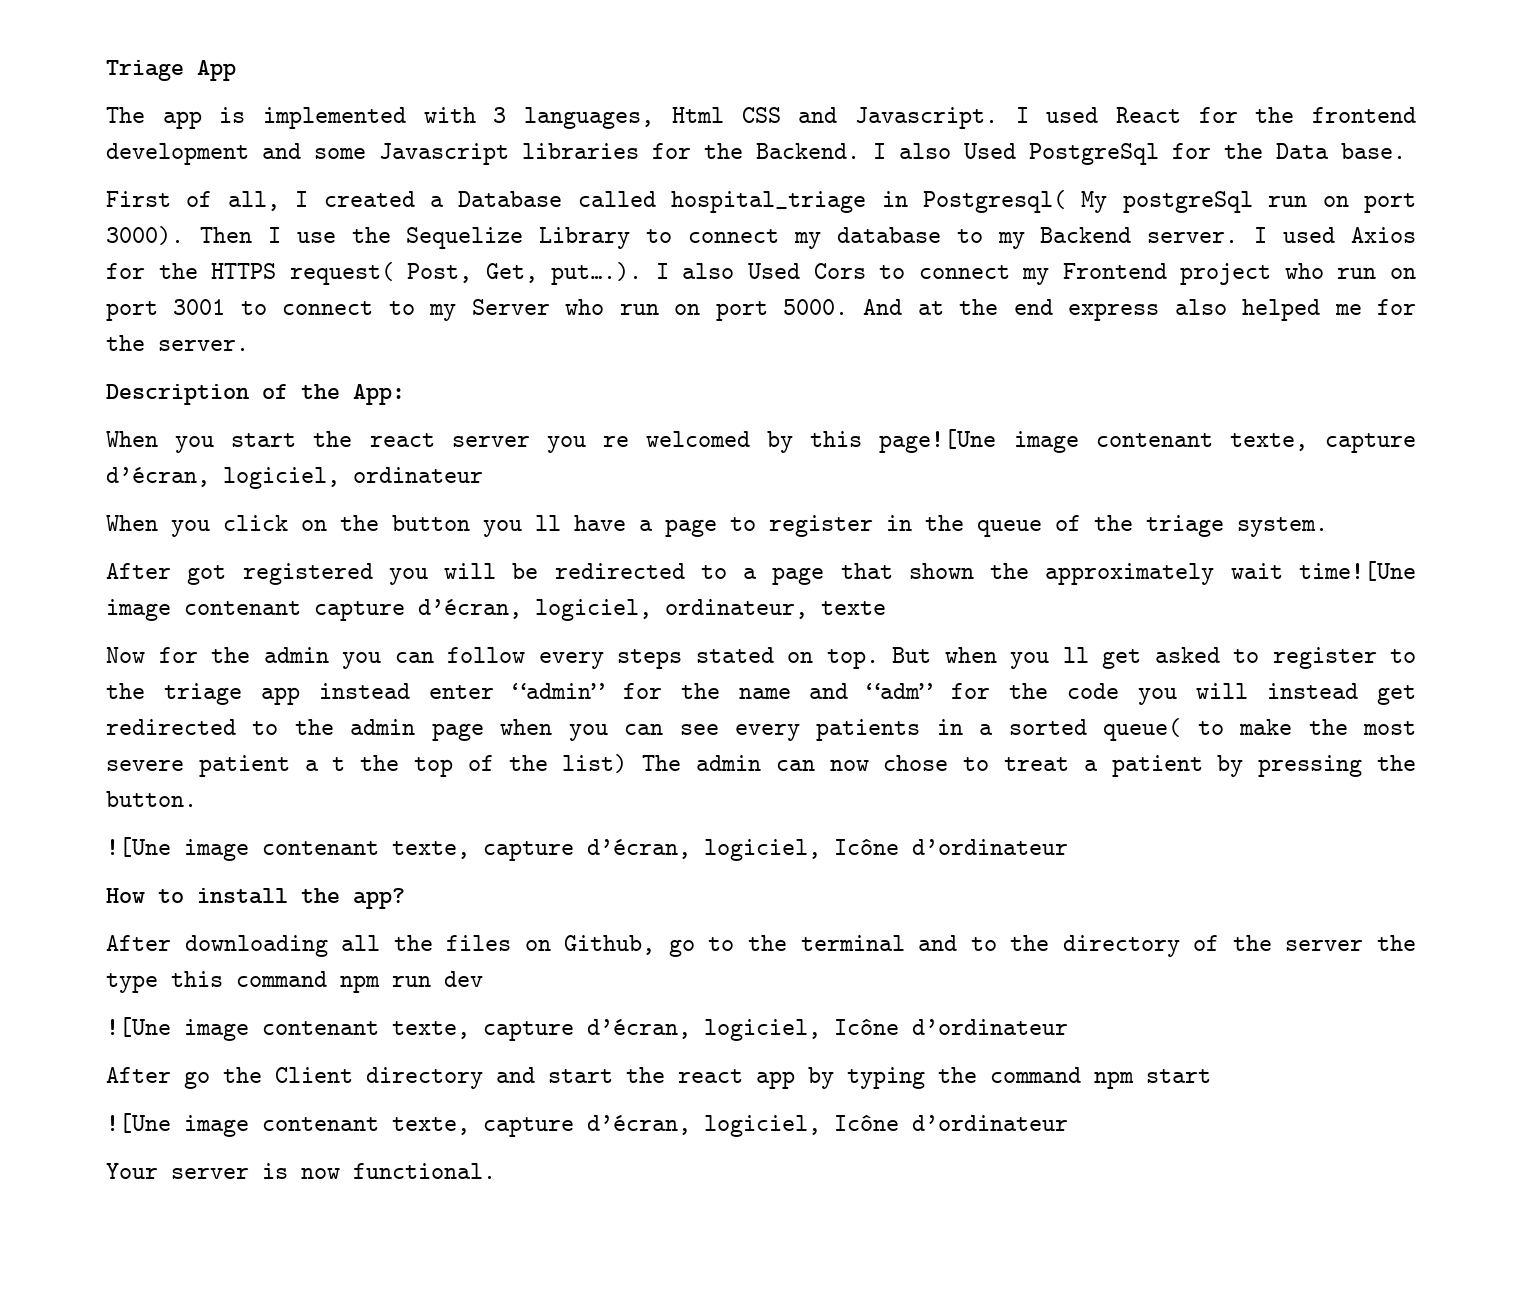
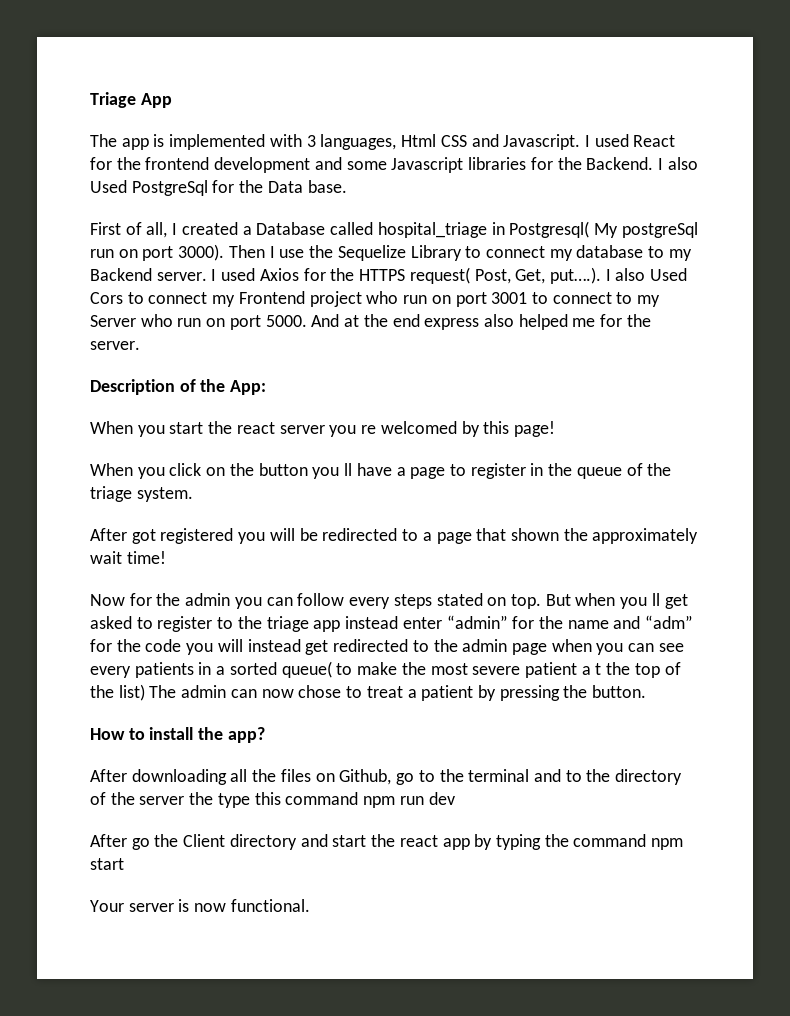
- When you start the react server you re welcomed by this page![Une image contenant texte, capture d’écran, logiciel, ordinateur
+ When you start the react server you re welcomed by this page!
- After got registered you will be redirected to a page that shown the approximately wait time![Une image contenant capture d’écran, logiciel, ordinateur, texte
+ After got registered you will be redirected to a page that shown the approximately wait time!
  But when you ll get asked to register to the triage app instead enter “admin” for the name and “adm” for the code you will instead get redirected to the admin page when you can see every patients in a sorted queue( to make the most severe patient a t the top of the list) The admin can now chose to treat a patient by pressing the button.
- ![Une image contenant texte, capture d’écran, logiciel, Icône d’ordinateur
  After downloading all the files on Github, go to the terminal and to the directory of the server the type this command npm run dev
- ![Une image contenant texte, capture d’écran, logiciel, Icône d’ordinateur
  After go the Client directory and start the react app by typing the command npm start
- ![Une image contenant texte, capture d’écran, logiciel, Icône d’ordinateur

